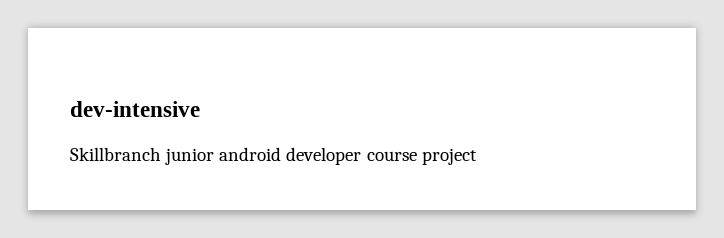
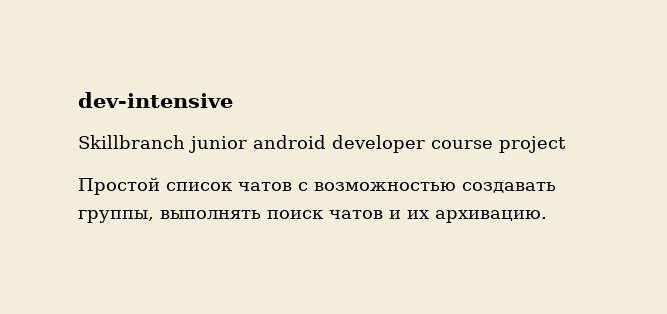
+ Простой список чатов с возможностью создавать группы, выполнять поиск чатов и их архивацию.

